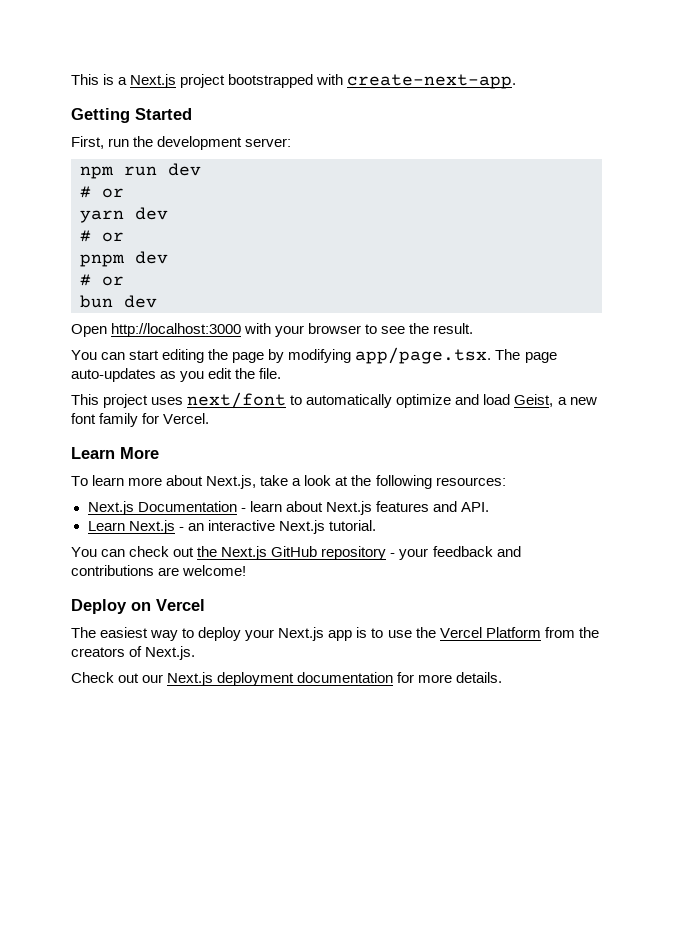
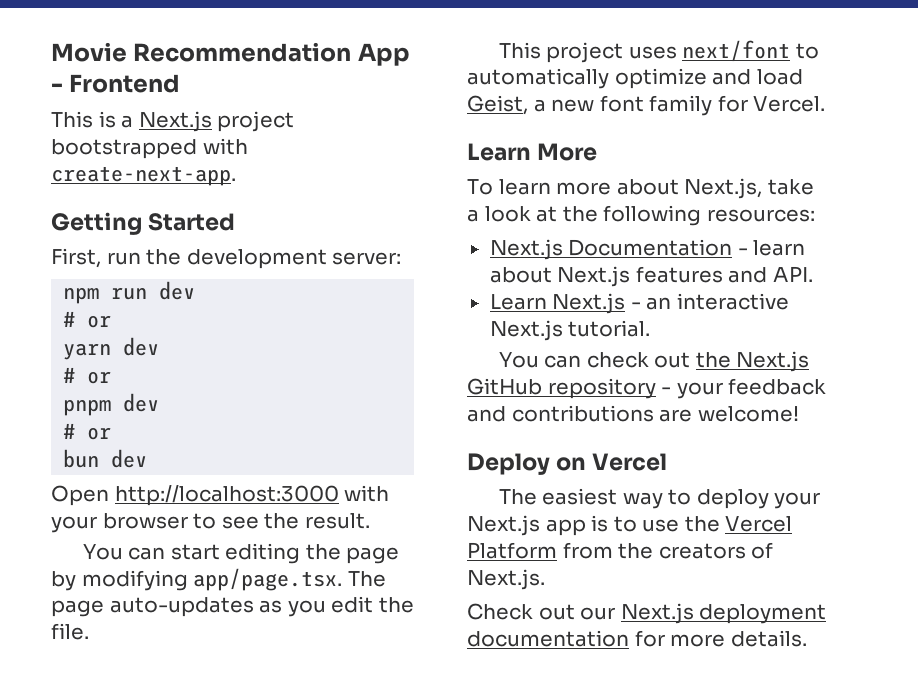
+ Movie Recommendation App - Frontend

